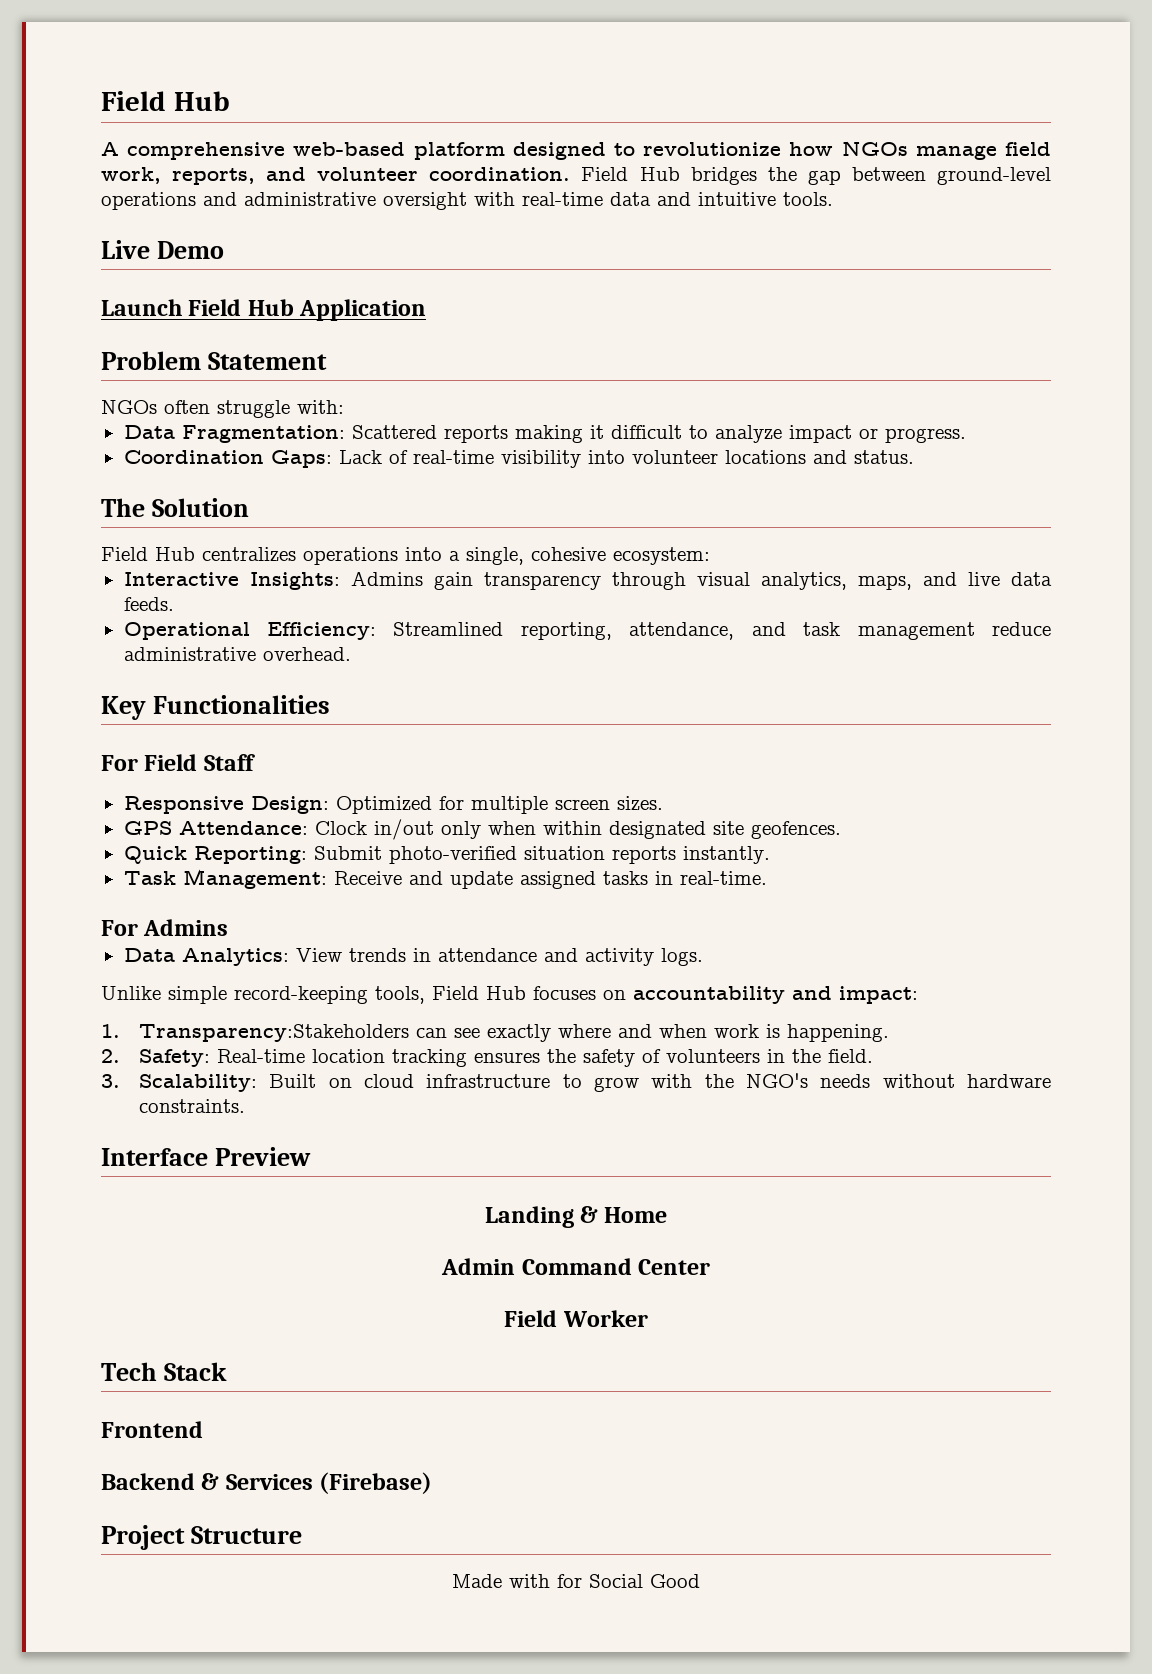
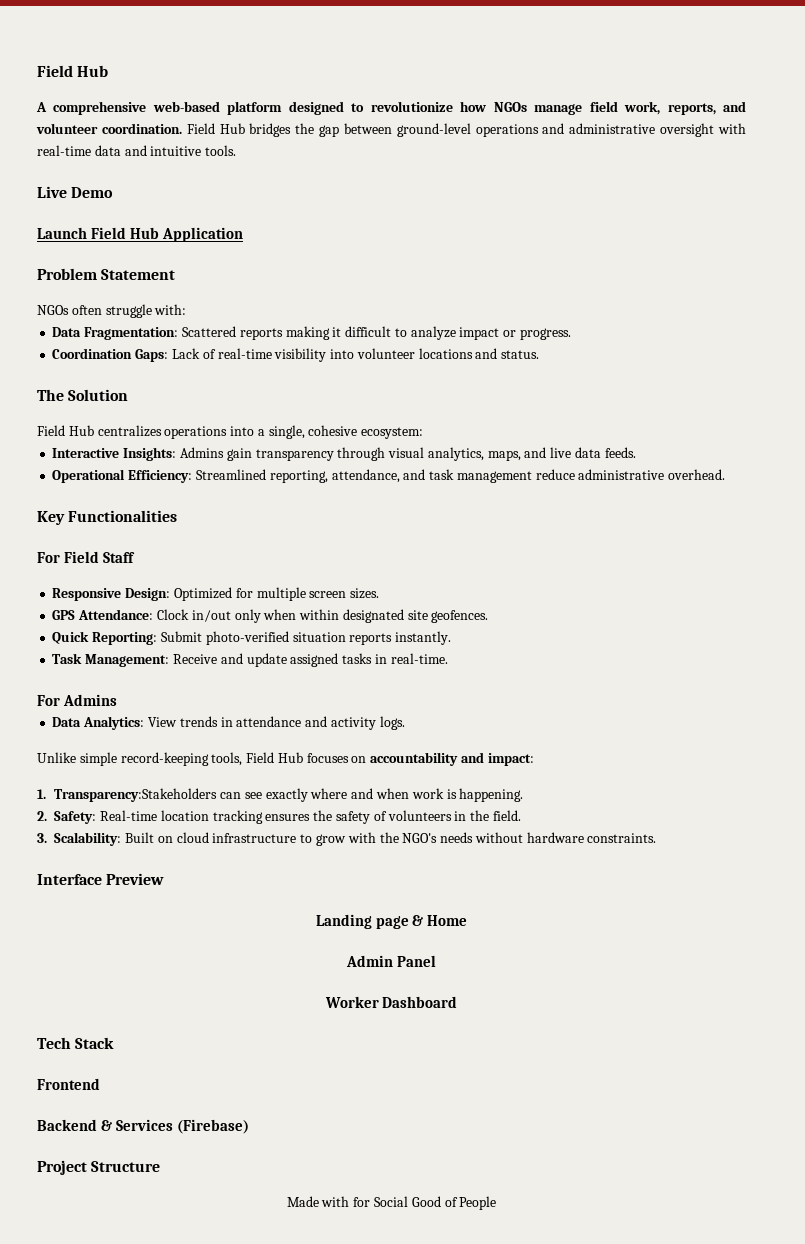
- Landing & Home
+ Landing page & Home
- Admin Command Center
- Field Worker
+ Admin Panel
+ Worker Dashboard
- Made with for Social Good
+ Made with for Social Good of People

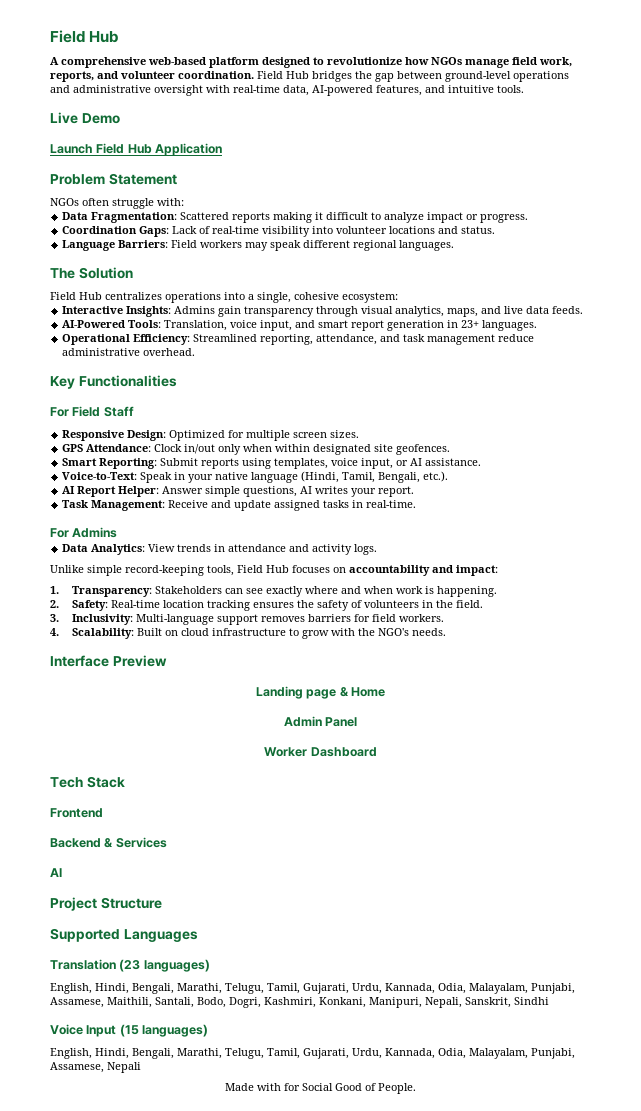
- Field Hub bridges the gap between ground-level operations and administrative oversight with real-time data and intuitive tools.
+ Field Hub bridges the gap between ground-level operations and administrative oversight with real-time data, AI-powered features, and intuitive tools.
+ Language Barriers: Field workers may speak different regional languages.
+ AI-Powered Tools: Translation, voice input, and smart report generation in 23+ languages.
- Quick Reporting: Submit photo-verified situation reports instantly.
+ Smart Reporting: Submit reports using templates, voice input, or AI assistance.
+ Voice-to-Text: Speak in your native language (Hindi, Tamil, Bengali, etc.).
+ AI Report Helper: Answer simple questions, AI writes your report.
- 1. Transparency:Stakeholders can see exactly where and when work is happening.
+ 1. Transparency: Stakeholders can see exactly where and when work is happening.
- 3. Scalability: Built on cloud infrastructure to grow with the NGO's needs without hardware constraints.
+ 3. Inclusivity: Multi-language support removes barriers for field workers.
+ 4. Scalability: Built on cloud infrastructure to grow with the NGO's needs.
- Backend & Services (Firebase)
+ Backend & Services
+ AI
+ Supported Languages
+ Translation (23 languages)
+ English, Hindi, Bengali, Marathi, Telugu, Tamil, Gujarati, Urdu, Kannada, Odia, Malayalam, Punjabi, Assamese, Maithili, Santali, Bodo, Dogri, Kashmiri, Konkani, Manipuri, Nepali, Sanskrit, Sindhi
+ Voice Input (15 languages)
+ English, Hindi, Bengali, Marathi, Telugu, Tamil, Gujarati, Urdu, Kannada, Odia, Malayalam, Punjabi, Assamese, Nepali
- Made with for Social Good of People
+ Made with for Social Good of People.

